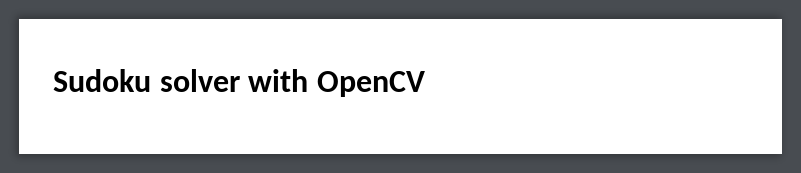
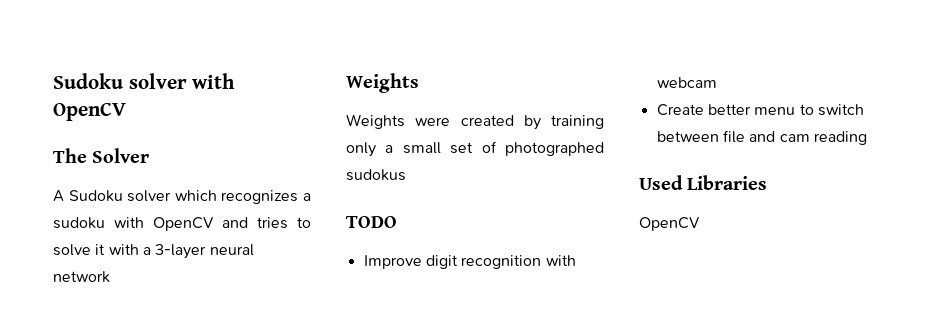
+ The Solver
+ A Sudoku solver which recognizes a sudoku with OpenCV and tries to solve it with a 3-layer neural network
+ Weights
+ Weights were created by training only a small set of photographed sudokus
+ TODO
+ Improve digit recognition with webcam
+ Create better menu to switch between file and cam reading
+ Used Libraries
+ OpenCV

